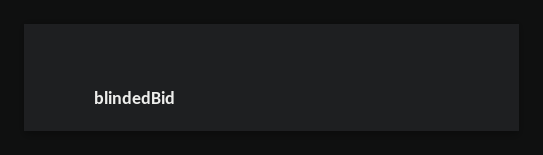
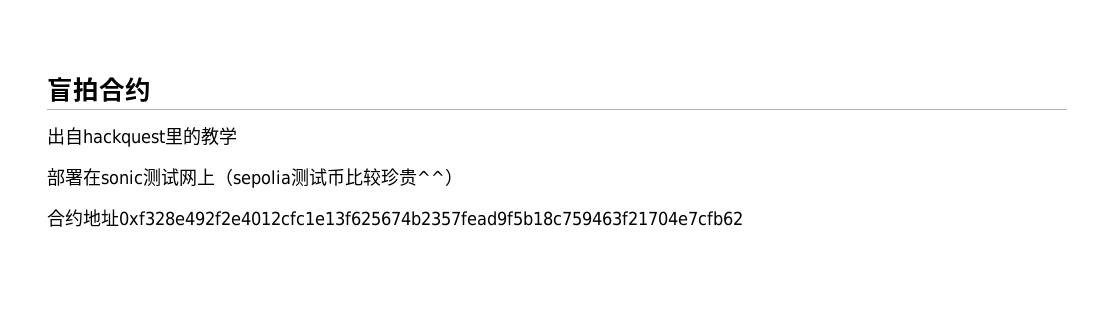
- blindedBid
+ 盲拍合约
+ 出自hackquest里的教学
+ 部署在sonic测试网上（sepolia测试币比较珍贵^^）
+ 合约地址0xf328e492f2e4012cfc1e13f625674b2357fead9f5b18c759463f21704e7cfb62

